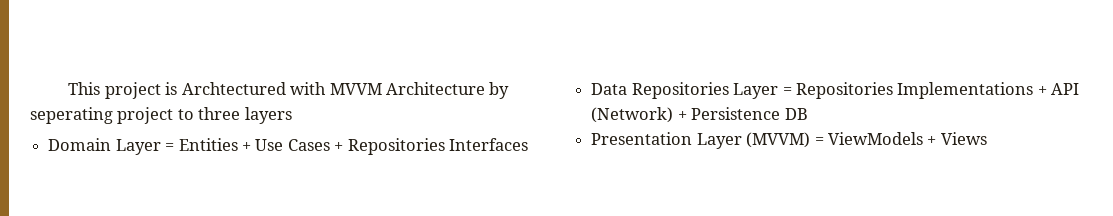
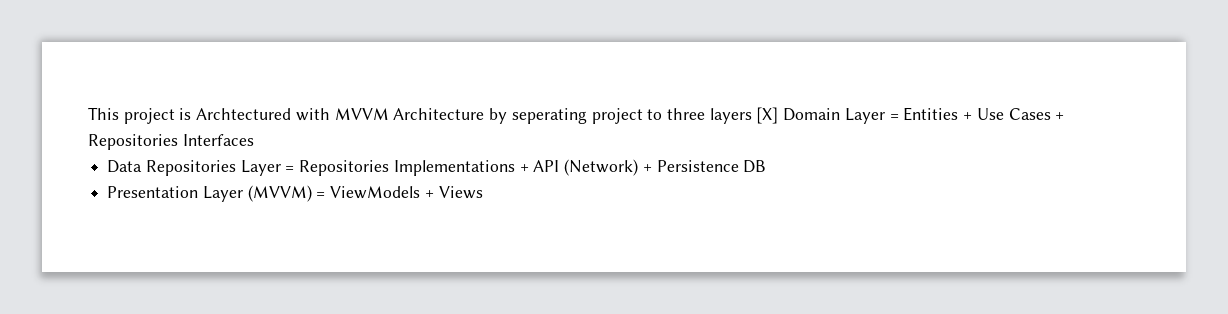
- This project is Archtectured with MVVM Architecture by seperating project to three layers
- Domain Layer = Entities + Use Cases + Repositories Interfaces
+ This project is Archtectured with MVVM Architecture by seperating project to three layers [X] Domain Layer = Entities + Use Cases + Repositories Interfaces

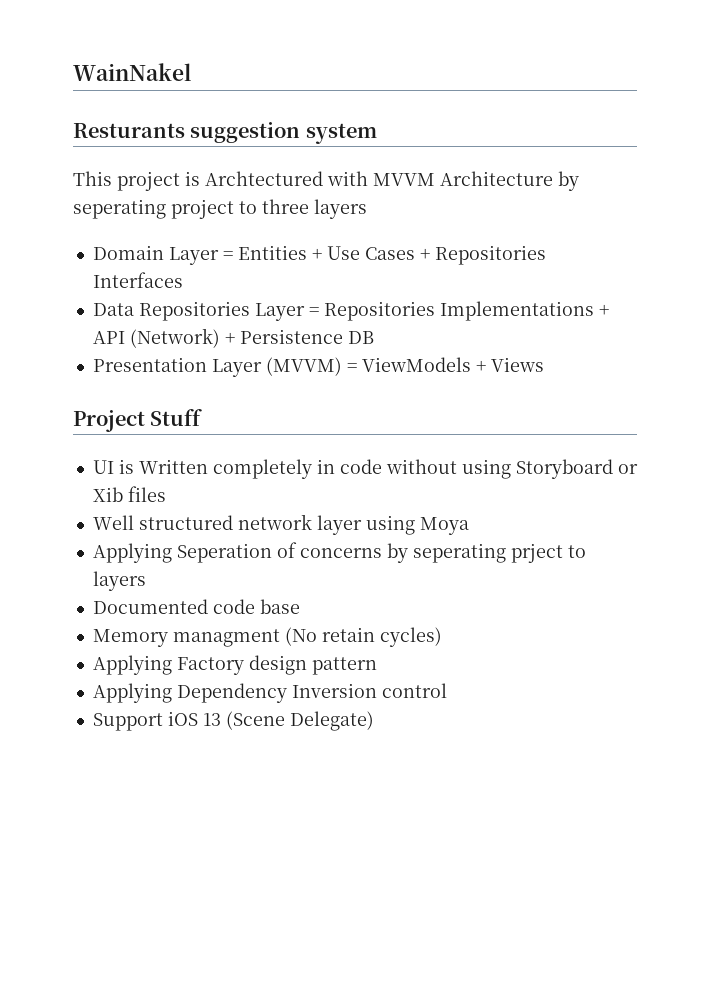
+ WainNakel
+ Resturants suggestion system
- This project is Archtectured with MVVM Architecture by seperating project to three layers [X] Domain Layer = Entities + Use Cases + Repositories Interfaces
+ This project is Archtectured with MVVM Architecture by seperating project to three layers
+ Domain Layer = Entities + Use Cases + Repositories Interfaces
+ Project Stuff
+ UI is Written completely in code without using Storyboard or Xib files
+ Well structured network layer using Moya
+ Applying Seperation of concerns by seperating prject to layers
+ Documented code base
+ Memory managment (No retain cycles)
+ Applying Factory design pattern
+ Applying Dependency Inversion control
+ Support iOS 13 (Scene Delegate)

